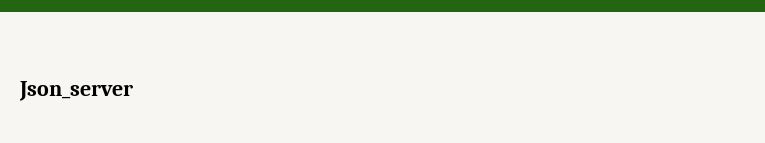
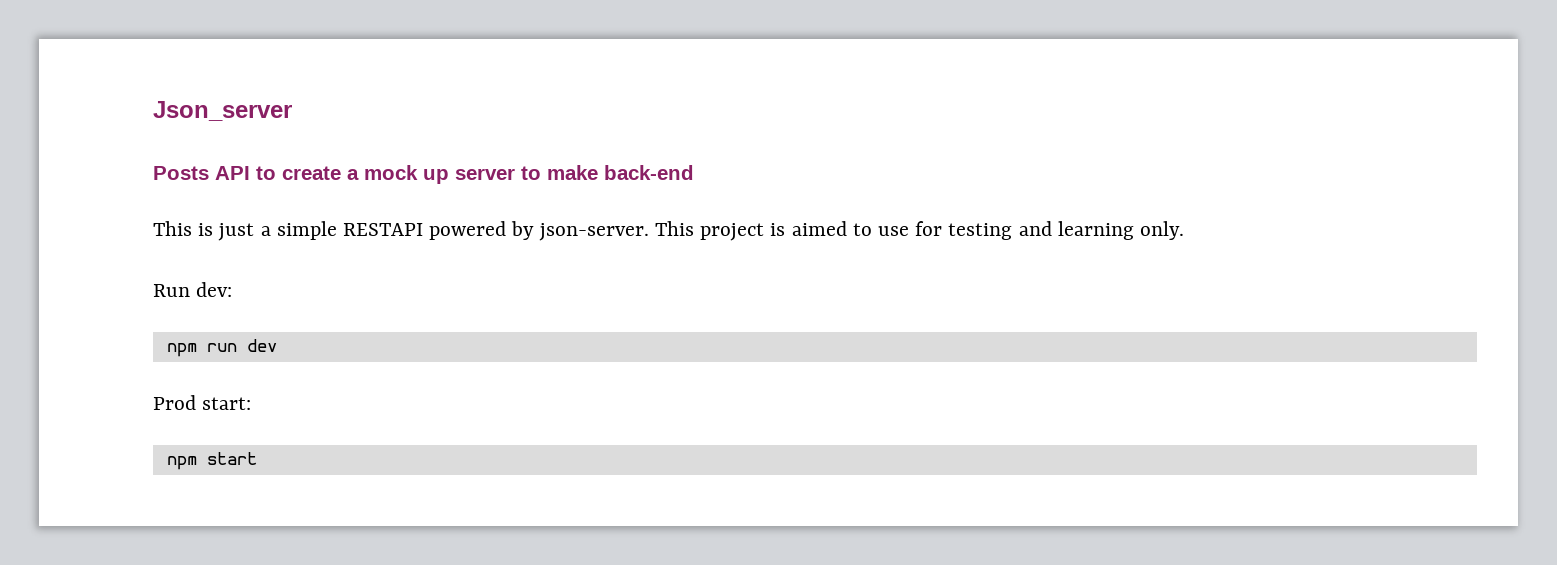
+ Posts API to create a mock up server to make back-end
+ This is just a simple RESTAPI powered by json-server. This project is aimed to use for testing and learning only.
+ Run dev:
+ npm run dev
+ Prod start:
+ npm start

